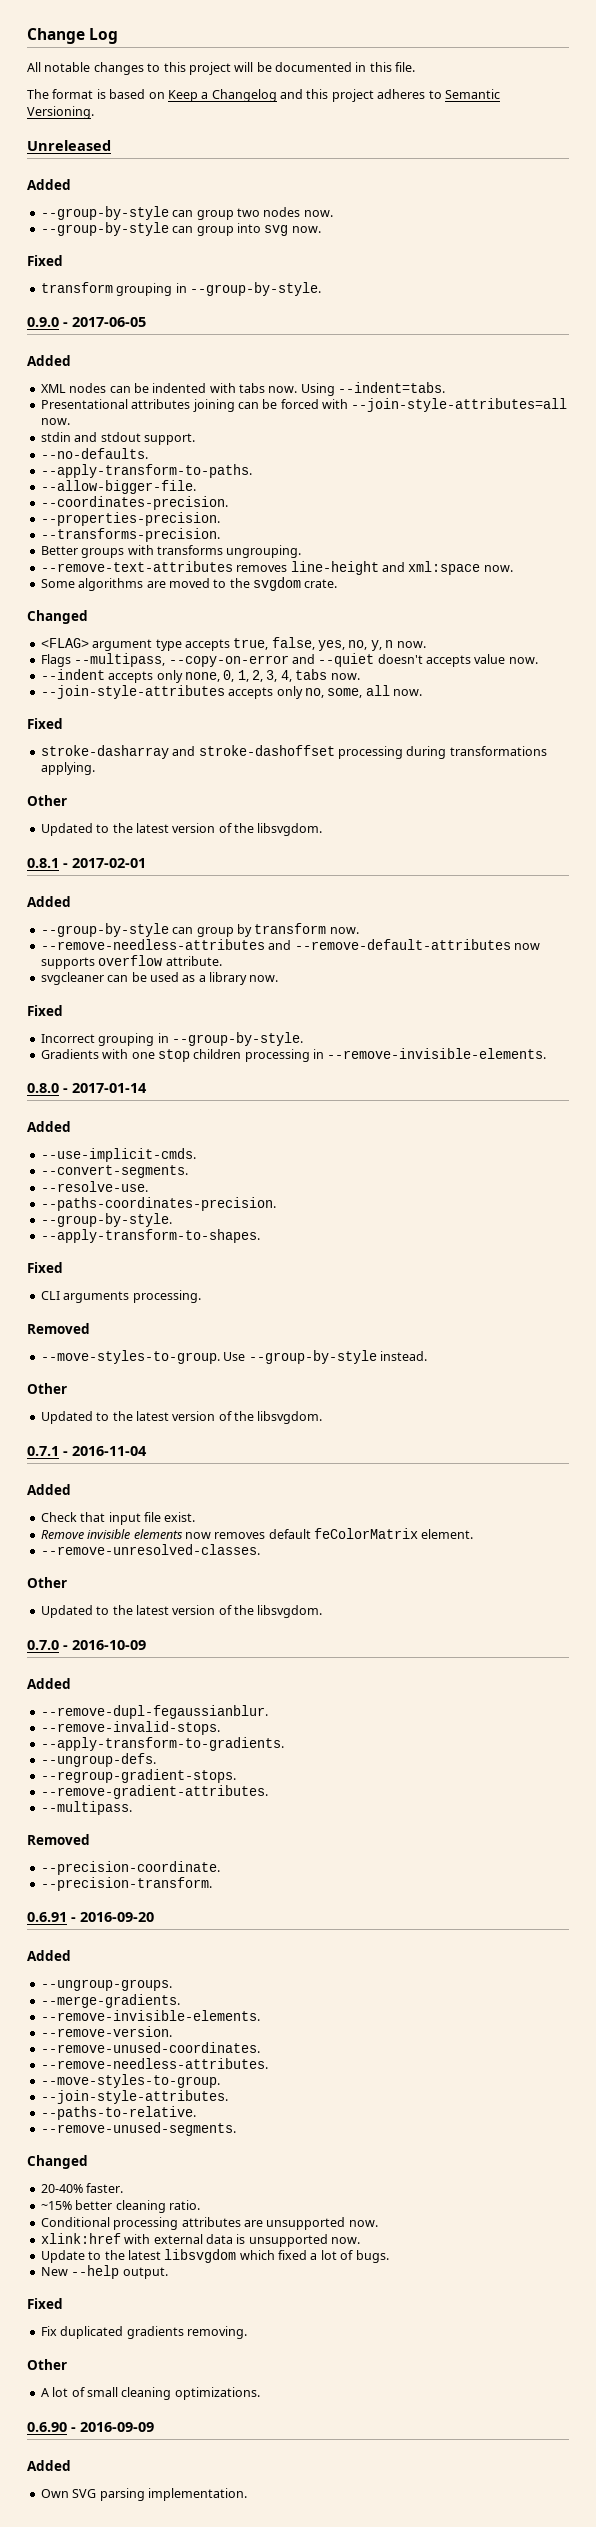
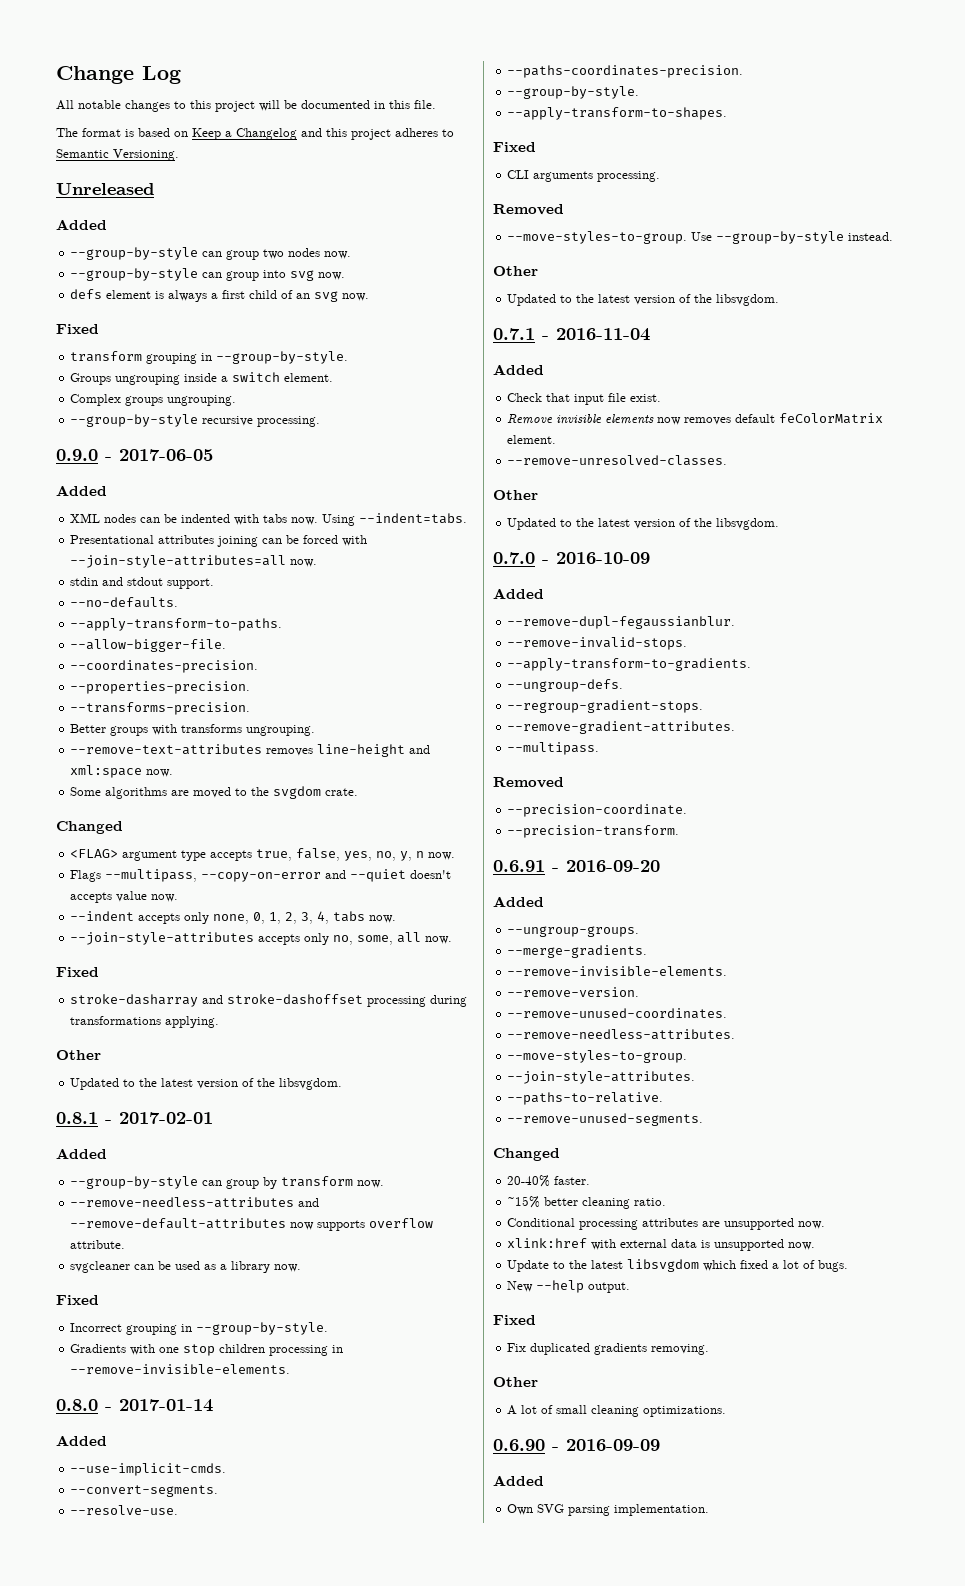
+ defs element is always a first child of an svg now.
+ Groups ungrouping inside a switch element.
+ Complex groups ungrouping.
+ --group-by-style recursive processing.

